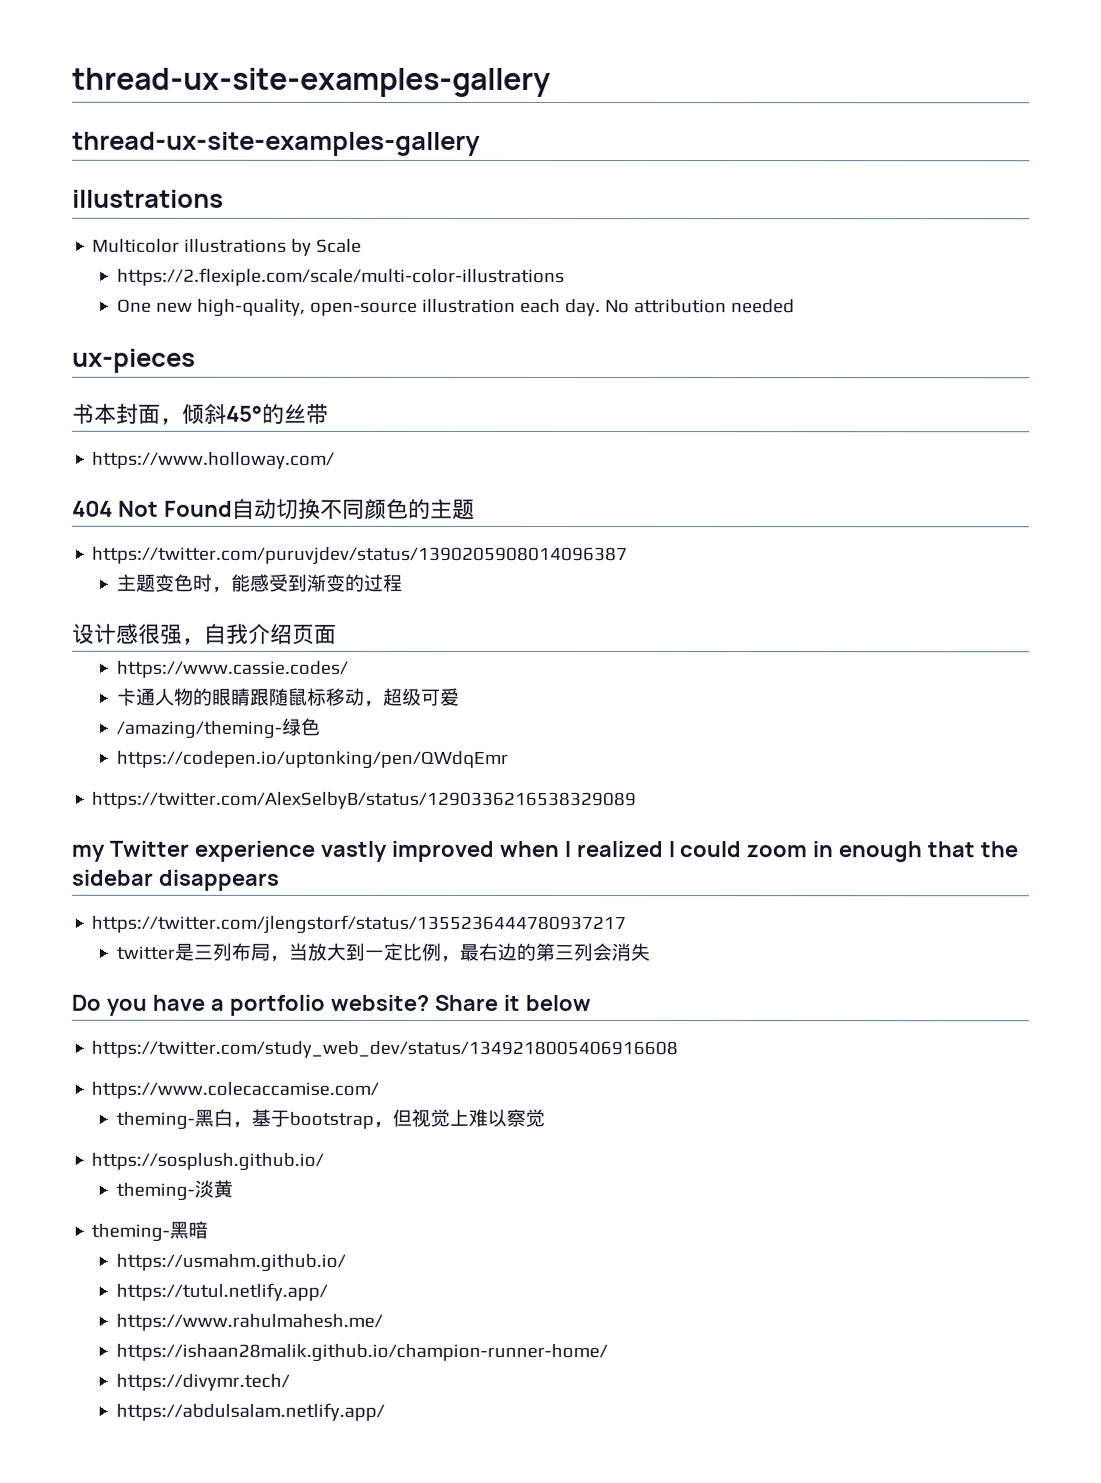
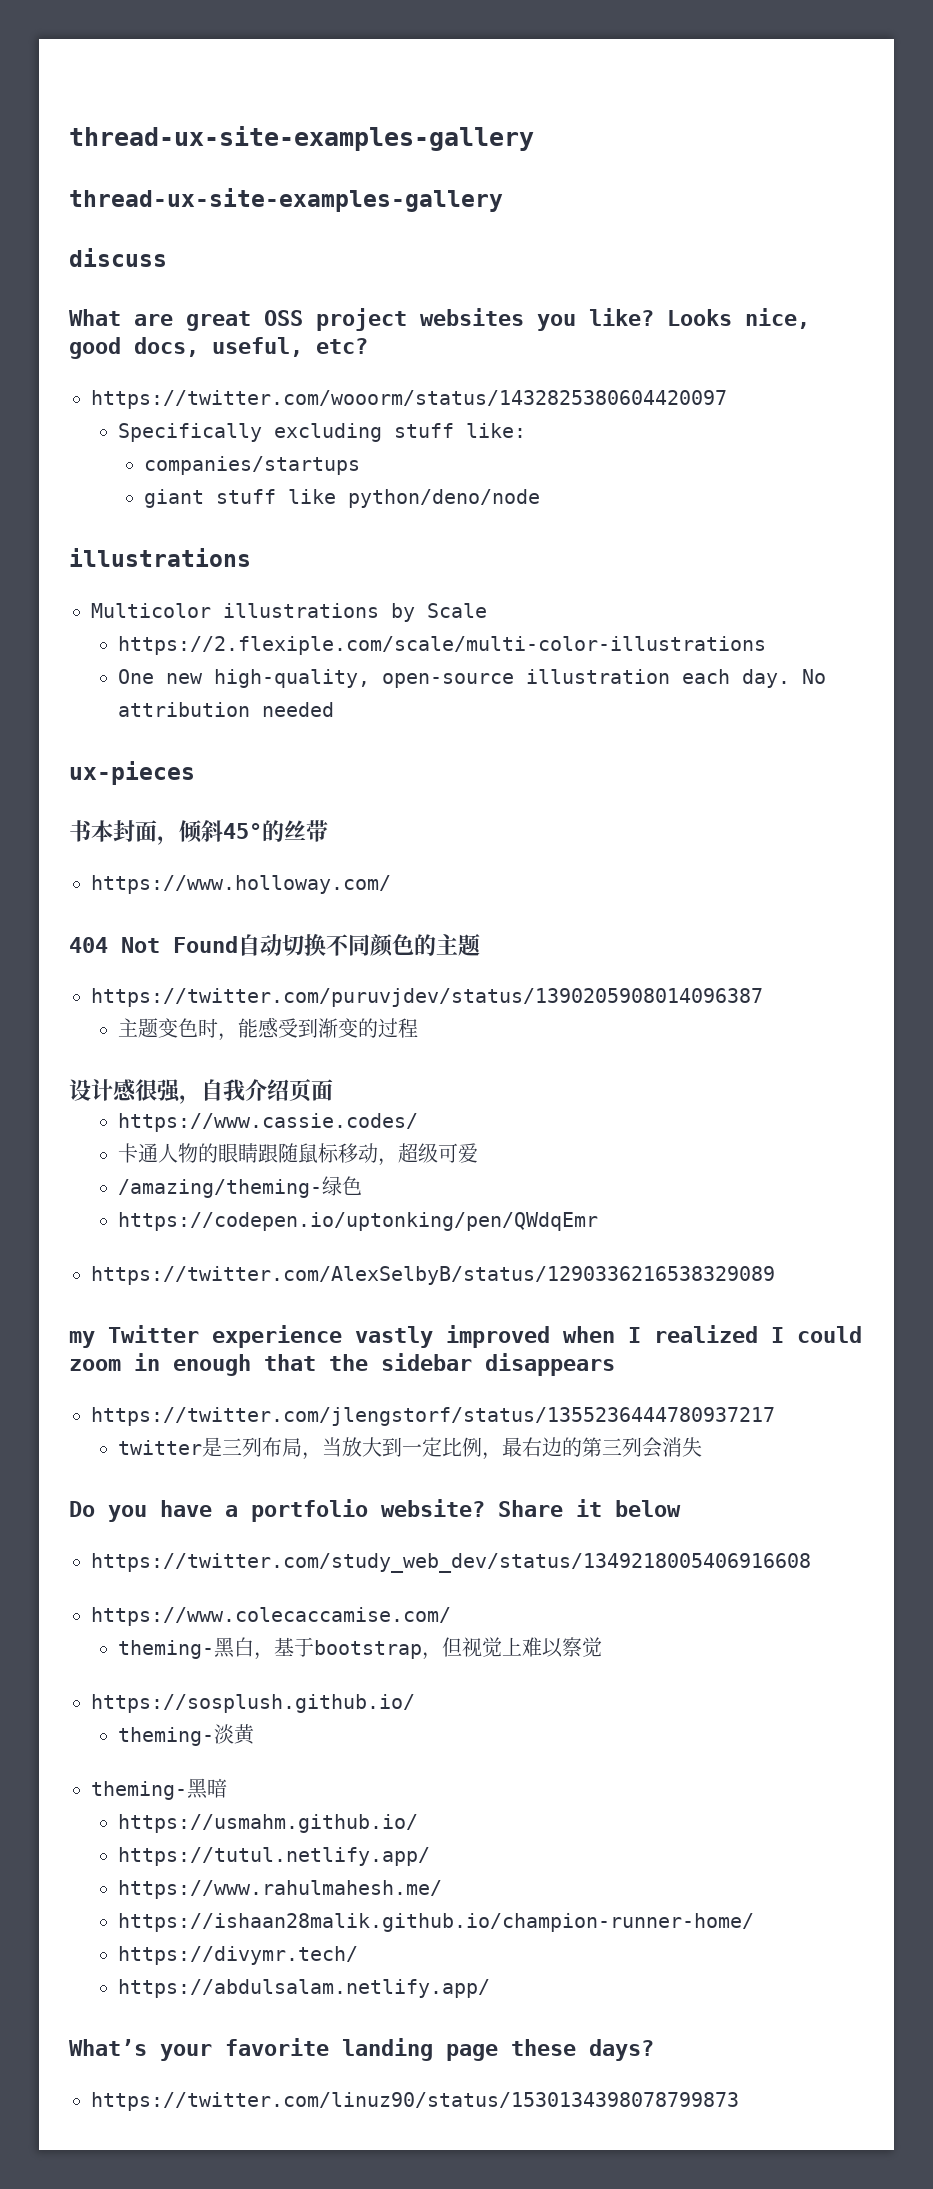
+ discuss
+ What are great OSS project websites you like? Looks nice, good docs, useful, etc?
+ https://twitter.com/wooorm/status/1432825380604420097
+ Specifically excluding stuff like:
+ companies/startups
+ giant stuff like python/deno/node
+ What’s your favorite landing page these days?
+ https://twitter.com/linuz90/status/1530134398078799873

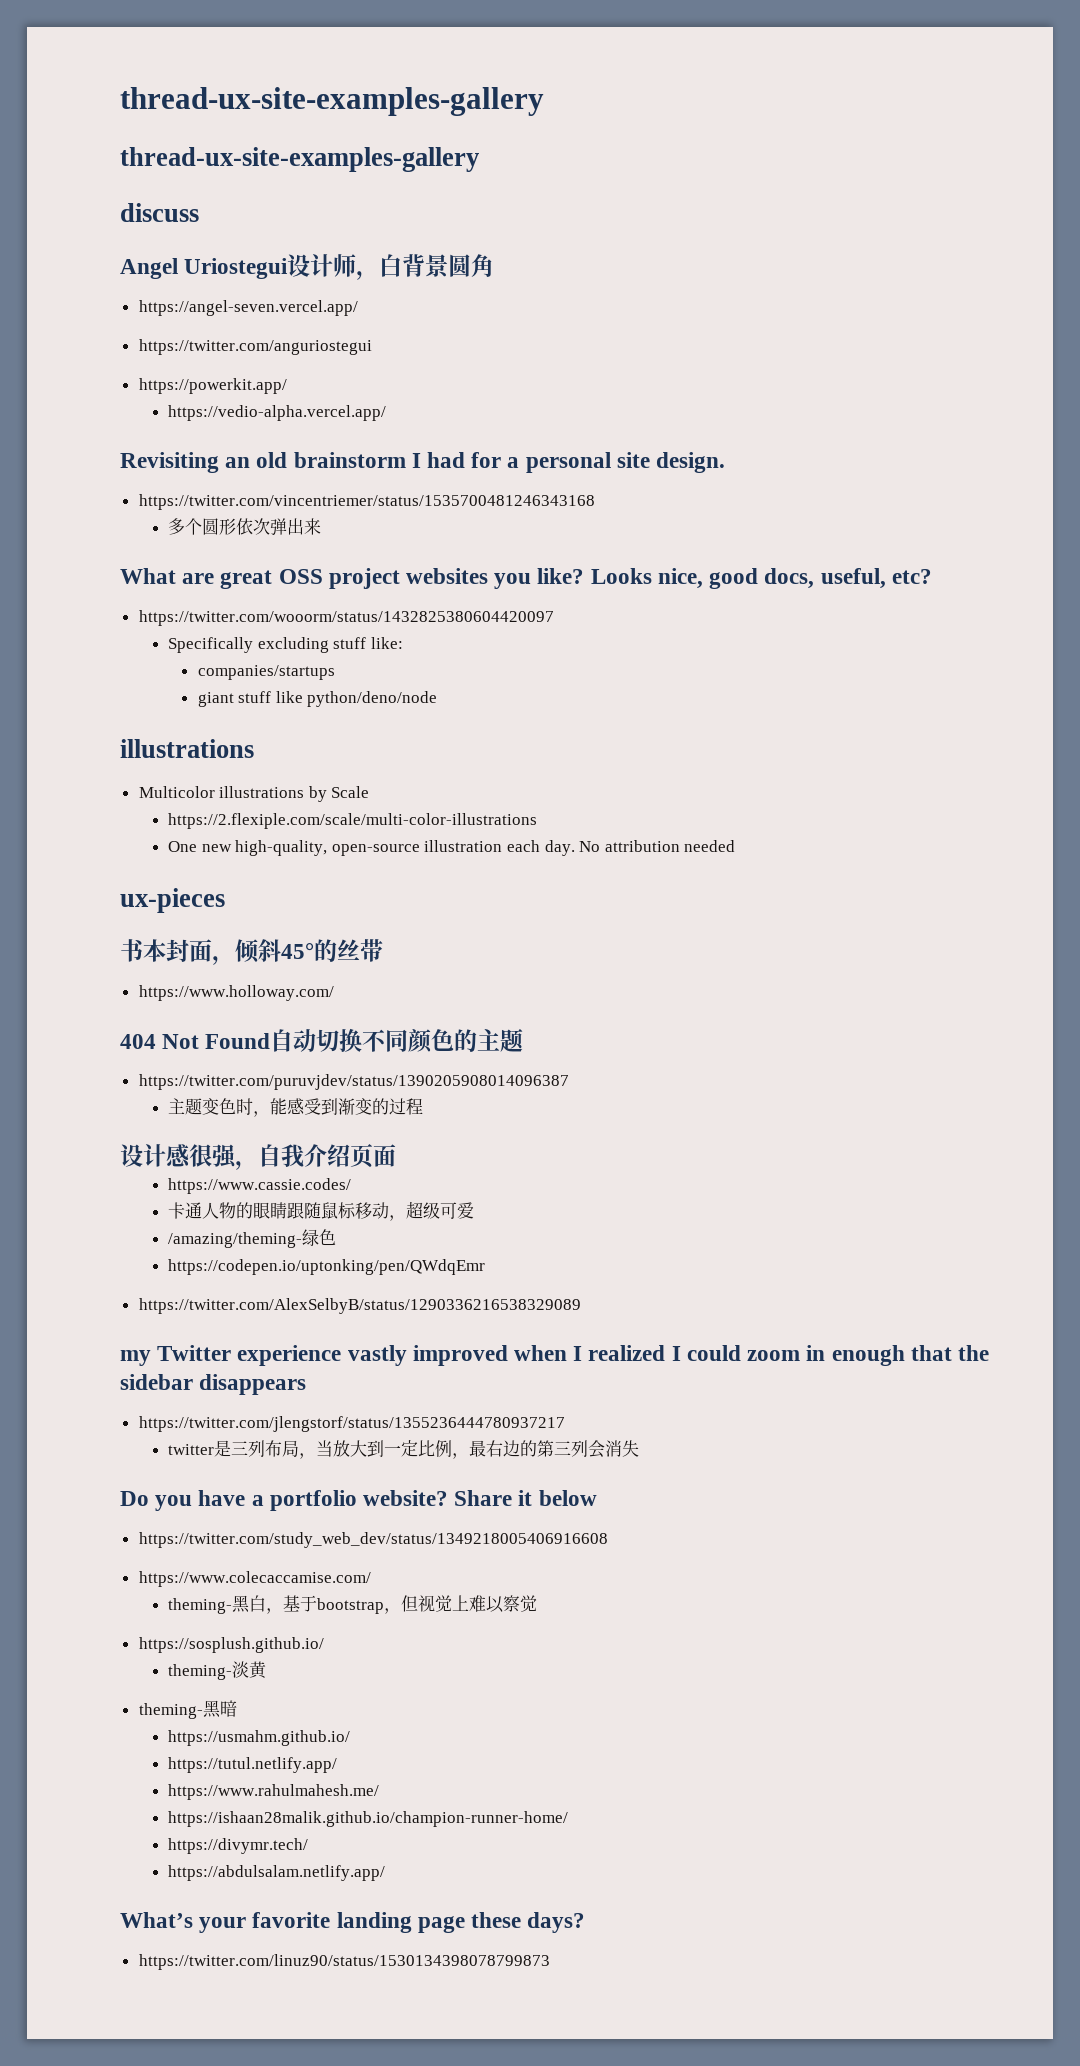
+ Angel Uriostegui设计师，白背景圆角
+ https://angel-seven.vercel.app/
+ https://twitter.com/anguriostegui
+ https://powerkit.app/
+ https://vedio-alpha.vercel.app/
+ Revisiting an old brainstorm I had for a personal site design.
+ https://twitter.com/vincentriemer/status/1535700481246343168
+ 多个圆形依次弹出来

